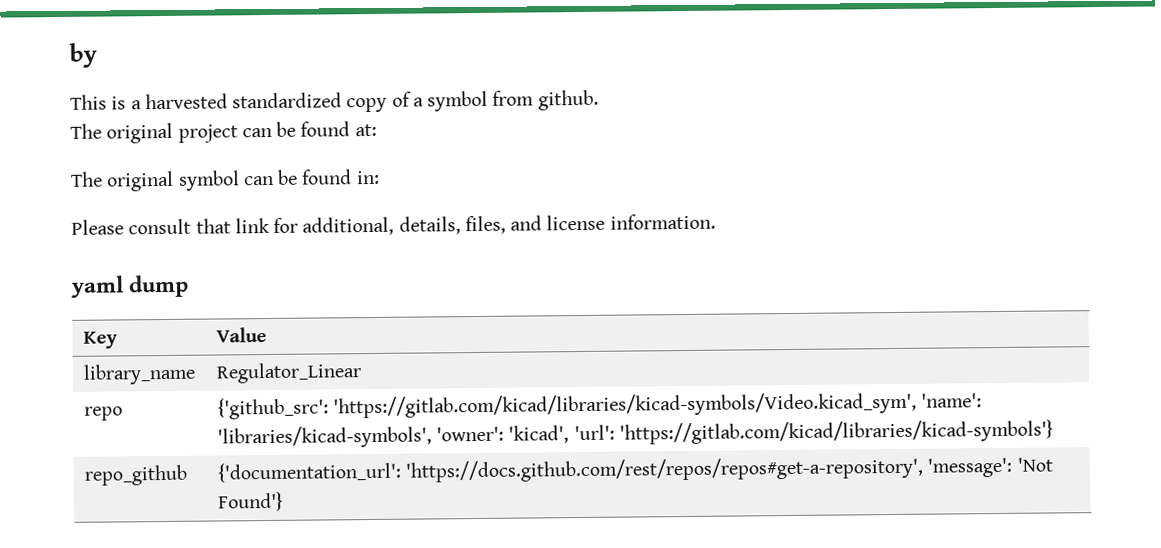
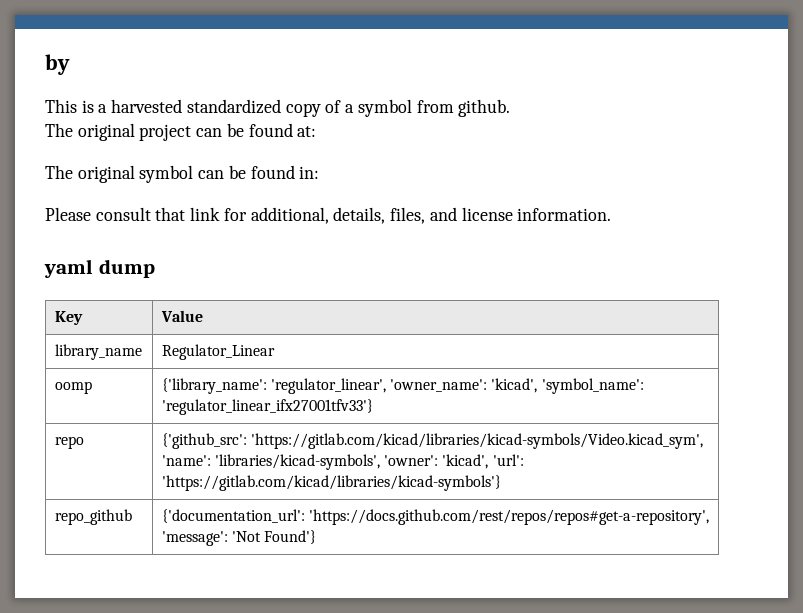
+ oomp | {'library_name': 'regulator_linear', 'owner_name': 'kicad', 'symbol_name': 'regulator_linear_ifx27001tfv33'}

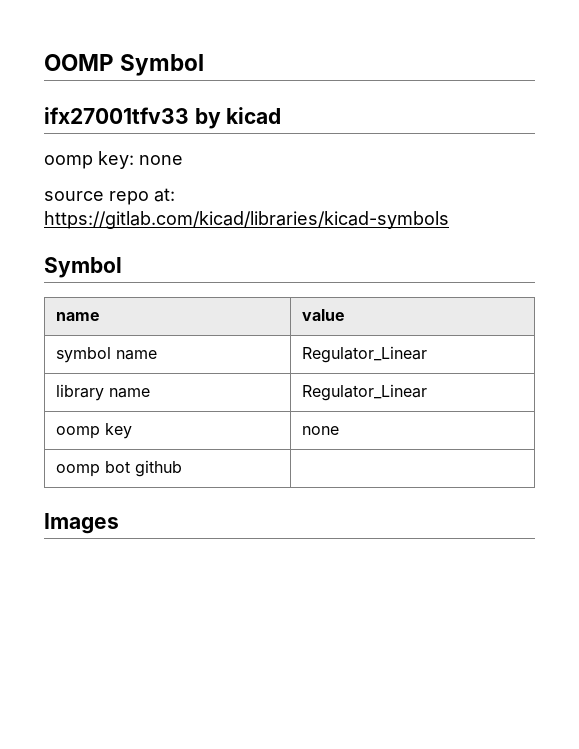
- by
- This is a harvested standardized copy of a symbol from github.
- The original project can be found at:
- The original symbol can be found in:
- Please consult that link for additional, details, files, and license information.
- yaml dump
- Key | Value
- library_name | Regulator_Linear
- oomp | {'library_name': 'regulator_linear', 'owner_name': 'kicad', 'symbol_name': 'regulator_linear_ifx27001tfv33'}
- repo | {'github_src': 'https://gitlab.com/kicad/libraries/kicad-symbols/Video.kicad_sym', 'name': 'libraries/kicad-symbols', 'owner': 'kicad', 'url': 'https://gitlab.com/kicad/libraries/kicad-symbols'}
- repo_github | {'documentation_url': 'https://docs.github.com/rest/repos/repos#get-a-repository', 'message': 'Not Found'}
+ OOMP Symbol
+ ifx27001tfv33 by kicad
+ oomp key: none
+ source repo at: https://gitlab.com/kicad/libraries/kicad-symbols
+ Symbol
+ name | value
+ symbol name | Regulator_Linear
+ library name | Regulator_Linear
+ oomp key | none
+ oomp bot github |
+ Images

